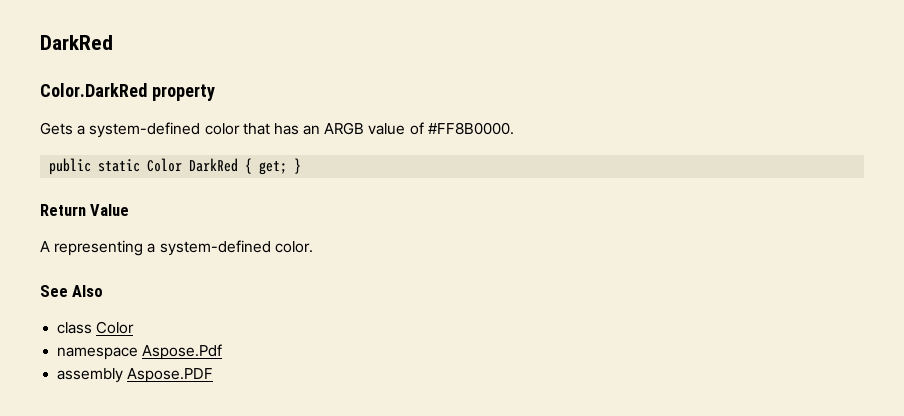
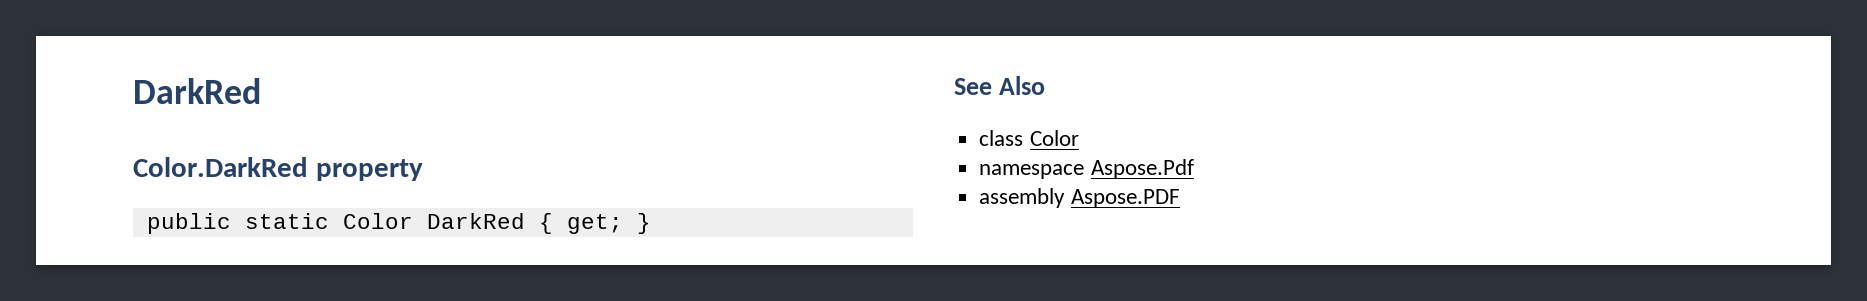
- Gets a system-defined color that has an ARGB value of #FF8B0000.
- Return Value
- A representing a system-defined color.

